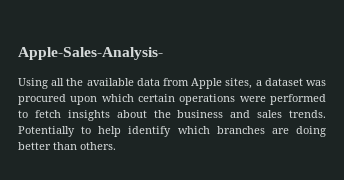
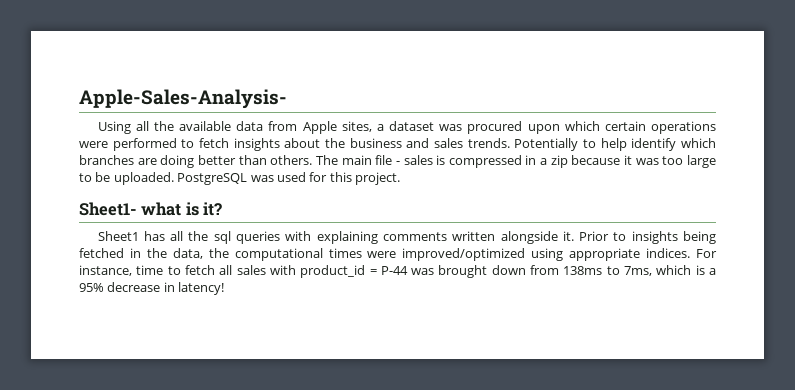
+ The main file - sales is compressed in a zip because it was too large to be uploaded. PostgreSQL was used for this project.
+ Sheet1- what is it?
+ Sheet1 has all the sql queries with explaining comments written alongside it. Prior to insights being fetched in the data, the computational times were improved/optimized using appropriate indices. For instance, time to fetch all sales with product_id = P-44 was brought down from 138ms to 7ms, which is a 95% decrease in latency!

